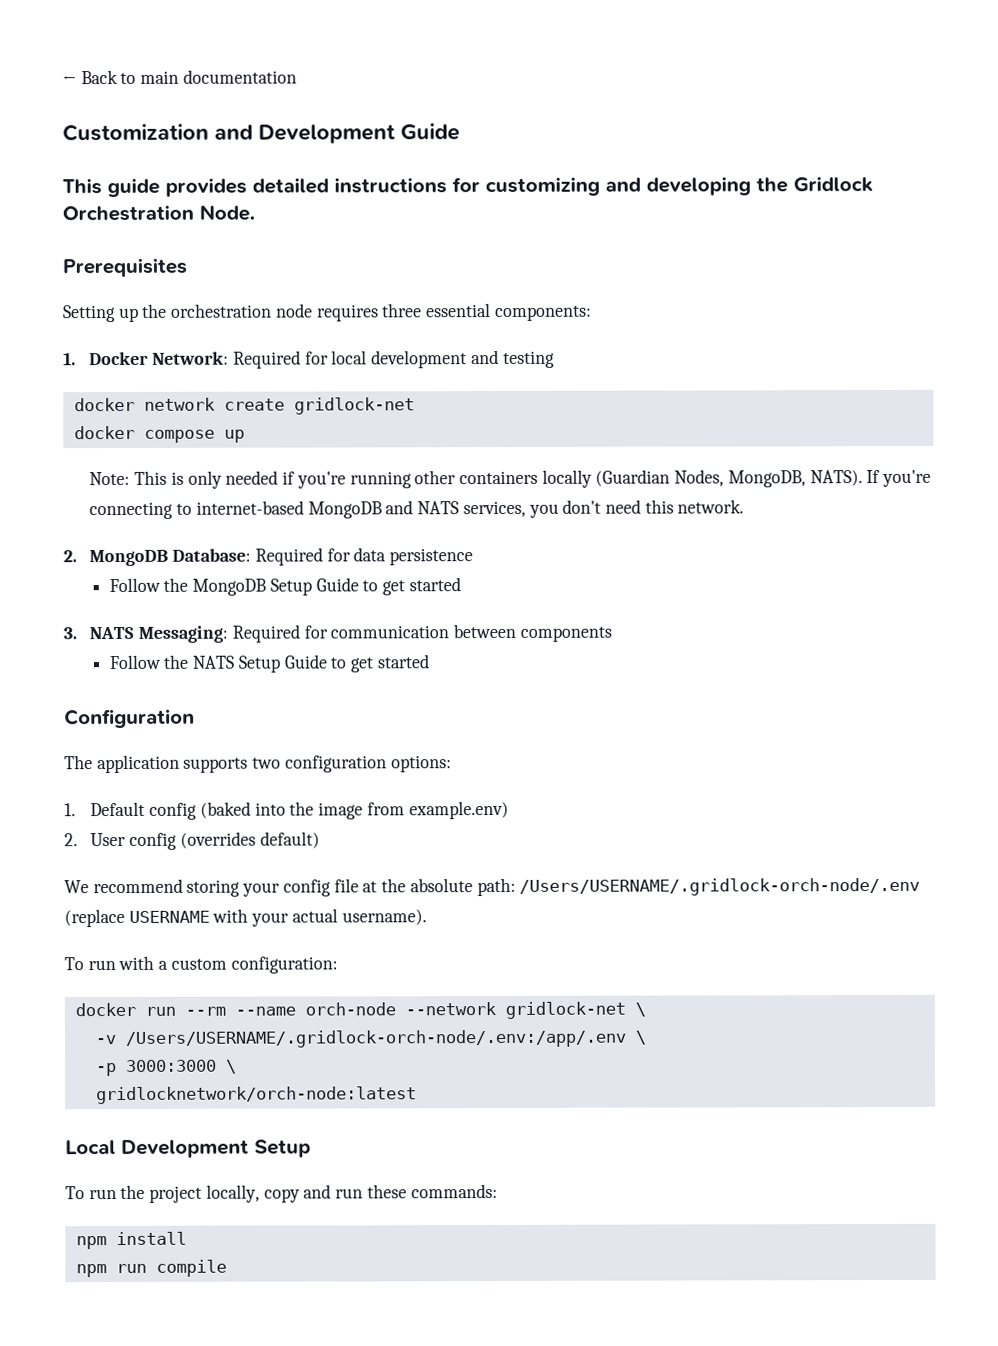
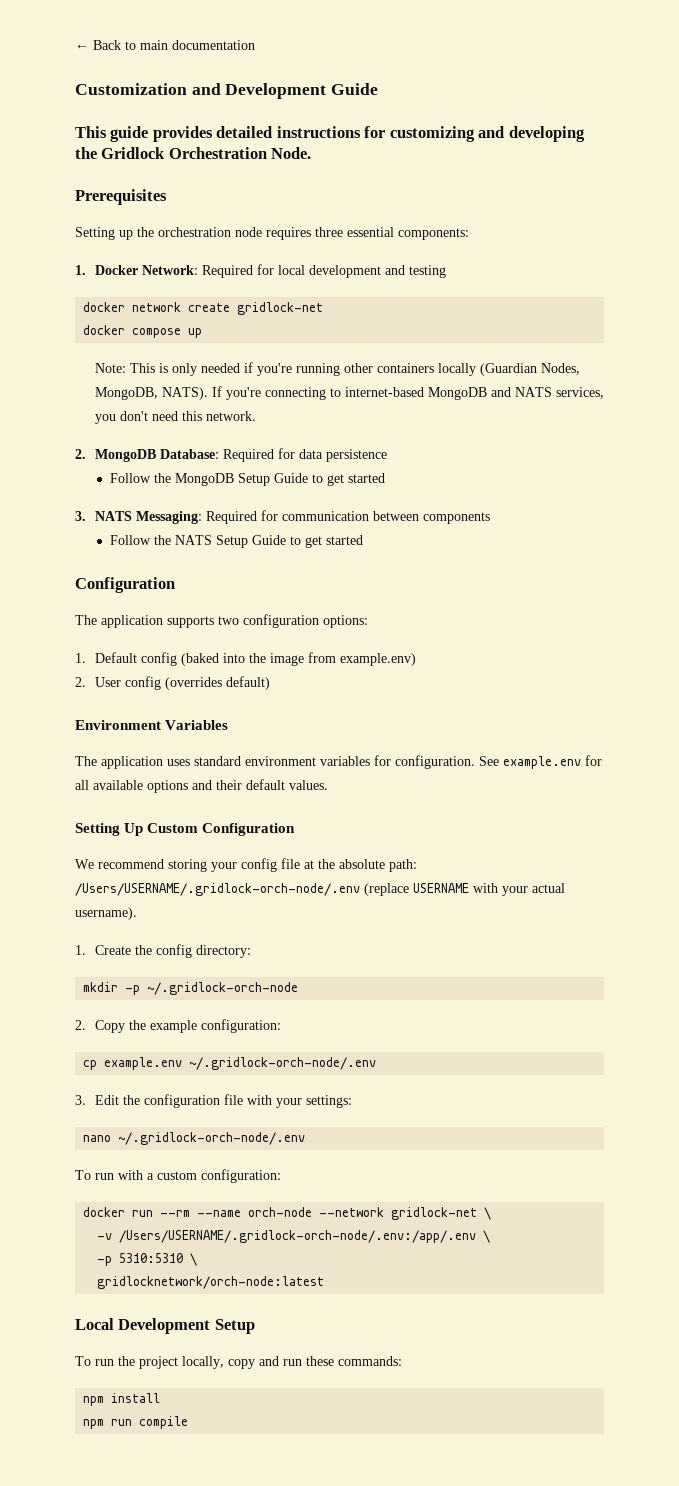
+ Environment Variables
+ The application uses standard environment variables for configuration. See example.env for all available options and their default values.
+ Setting Up Custom Configuration
+ 1. Create the config directory:
+ mkdir -p ~/.gridlock-orch-node
+ 2. Copy the example configuration:
+ cp example.env ~/.gridlock-orch-node/.env
+ 3. Edit the configuration file with your settings:
+ nano ~/.gridlock-orch-node/.env
- -p 3000:3000 \
+ -p 5310:5310 \

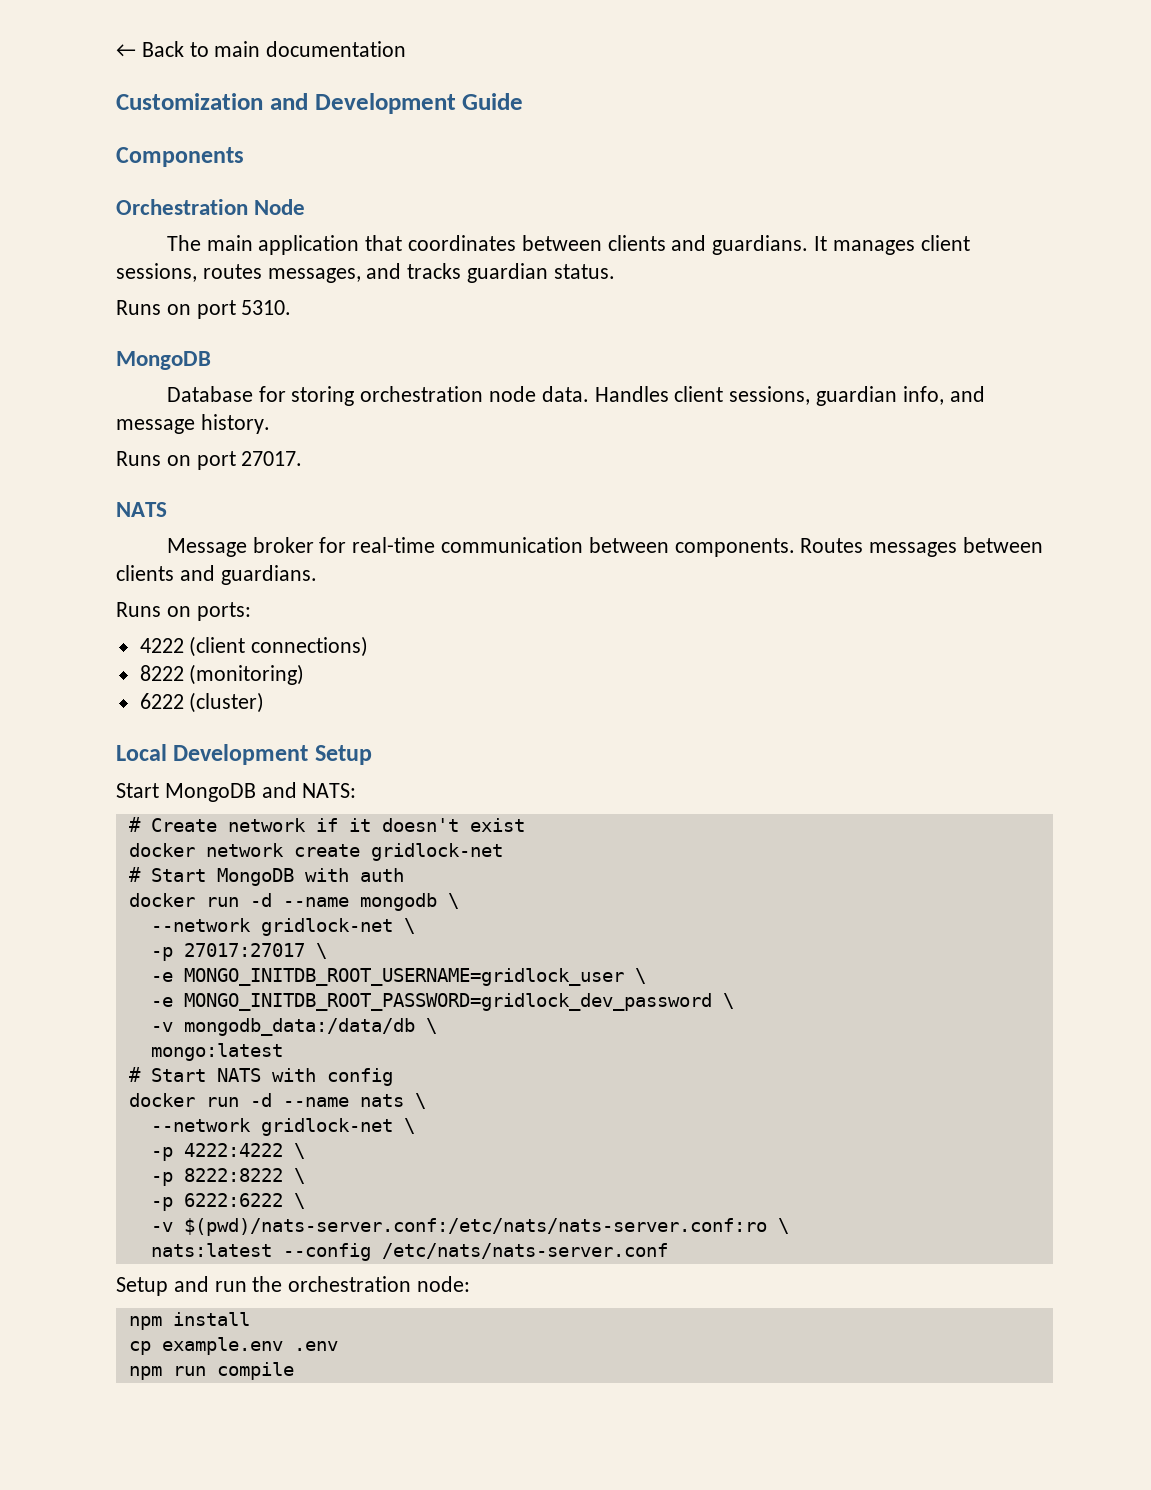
- This guide provides detailed instructions for customizing and developing the Gridlock Orchestration Node.
- Prerequisites
- Setting up the orchestration node requires three essential components:
- 1. Docker Network: Required for local development and testing
+ Components
+ Orchestration Node
+ The main application that coordinates between clients and guardians. It manages client sessions, routes messages, and tracks guardian status.
+ Runs on port 5310.
+ MongoDB
+ Database for storing orchestration node data. Handles client sessions, guardian info, and message history.
+ Runs on port 27017.
+ NATS
+ Message broker for real-time communication between components. Routes messages between clients and guardians.
+ Runs on ports:
+ 4222 (client connections)
+ 8222 (monitoring)
+ 6222 (cluster)
+ Local Development Setup
+ Start MongoDB and NATS:
+ # Create network if it doesn't exist
  docker network create gridlock-net
- docker compose up
- Note: This is only needed if you're running other containers locally (Guardian Nodes, MongoDB, NATS). If you're connecting to internet-based MongoDB and NATS services, you don't need this network.
- 2. MongoDB Database: Required for data persistence
- Follow the MongoDB Setup Guide to get started
- 3. NATS Messaging: Required for communication between components
- Follow the NATS Setup Guide to get started
- Configuration
- The application supports two configuration options:
- 1. Default config (baked into the image from example.env)
- 2. User config (overrides default)
- Environment Variables
- The application uses standard environment variables for configuration. See example.env for all available options and their default values.
- Setting Up Custom Configuration
- We recommend storing your config file at the absolute path: /Users/USERNAME/.gridlock-orch-node/.env (replace USERNAME with your actual username).
- 1. Create the config directory:
- mkdir -p ~/.gridlock-orch-node
- 2. Copy the example configuration:
- cp example.env ~/.gridlock-orch-node/.env
- 3. Edit the configuration file with your settings:
- nano ~/.gridlock-orch-node/.env
- To run with a custom configuration:
- docker run --rm --name orch-node --network gridlock-net \
- -v /Users/USERNAME/.gridlock-orch-node/.env:/app/.env \
- -p 5310:5310 \
- gridlocknetwork/orch-node:latest
- Local Development Setup
- To run the project locally, copy and run these commands:
+ # Start MongoDB with auth
+ docker run -d --name mongodb \
+ --network gridlock-net \
+ -p 27017:27017 \
+ -e MONGO_INITDB_ROOT_USERNAME=gridlock_user \
+ -e MONGO_INITDB_ROOT_PASSWORD=gridlock_dev_password \
+ -v mongodb_data:/data/db \
+ mongo:latest
+ # Start NATS with config
+ docker run -d --name nats \
+ --network gridlock-net \
+ -p 4222:4222 \
+ -p 8222:8222 \
+ -p 6222:6222 \
+ -v $(pwd)/nats-server.conf:/etc/nats/nats-server.conf:ro \
+ nats:latest --config /etc/nats/nats-server.conf
+ Setup and run the orchestration node:
+ cp example.env .env

